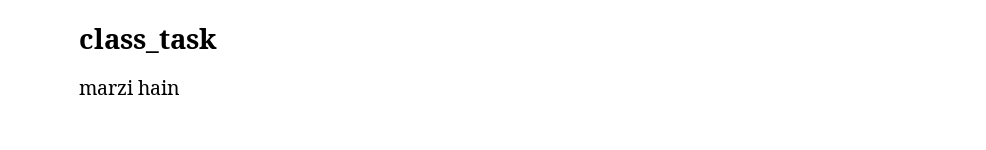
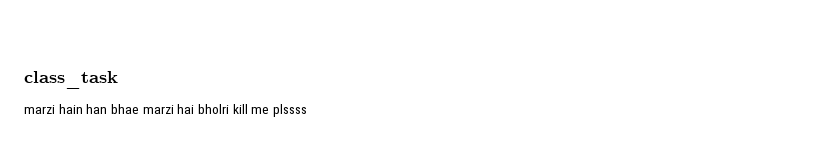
- marzi hain
+ marzi hain han bhae marzi hai bholri kill me plssss

